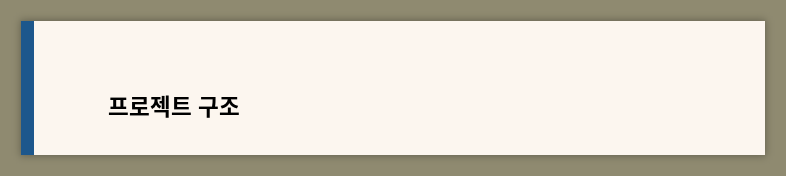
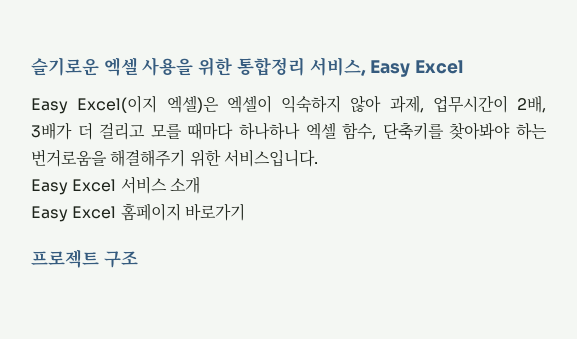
+ 슬기로운 엑셀 사용을 위한 통합정리 서비스, Easy Excel
+ Easy Excel(이지 엑셀)은 엑셀이 익숙하지 않아 과제, 업무시간이 2배, 3배가 더 걸리고 모를 때마다 하나하나 엑셀 함수, 단축키를 찾아봐야 하는 번거로움을 해결해주기 위한 서비스입니다.
+ Easy Excel 서비스 소개
+ Easy Excel 홈페이지 바로가기

